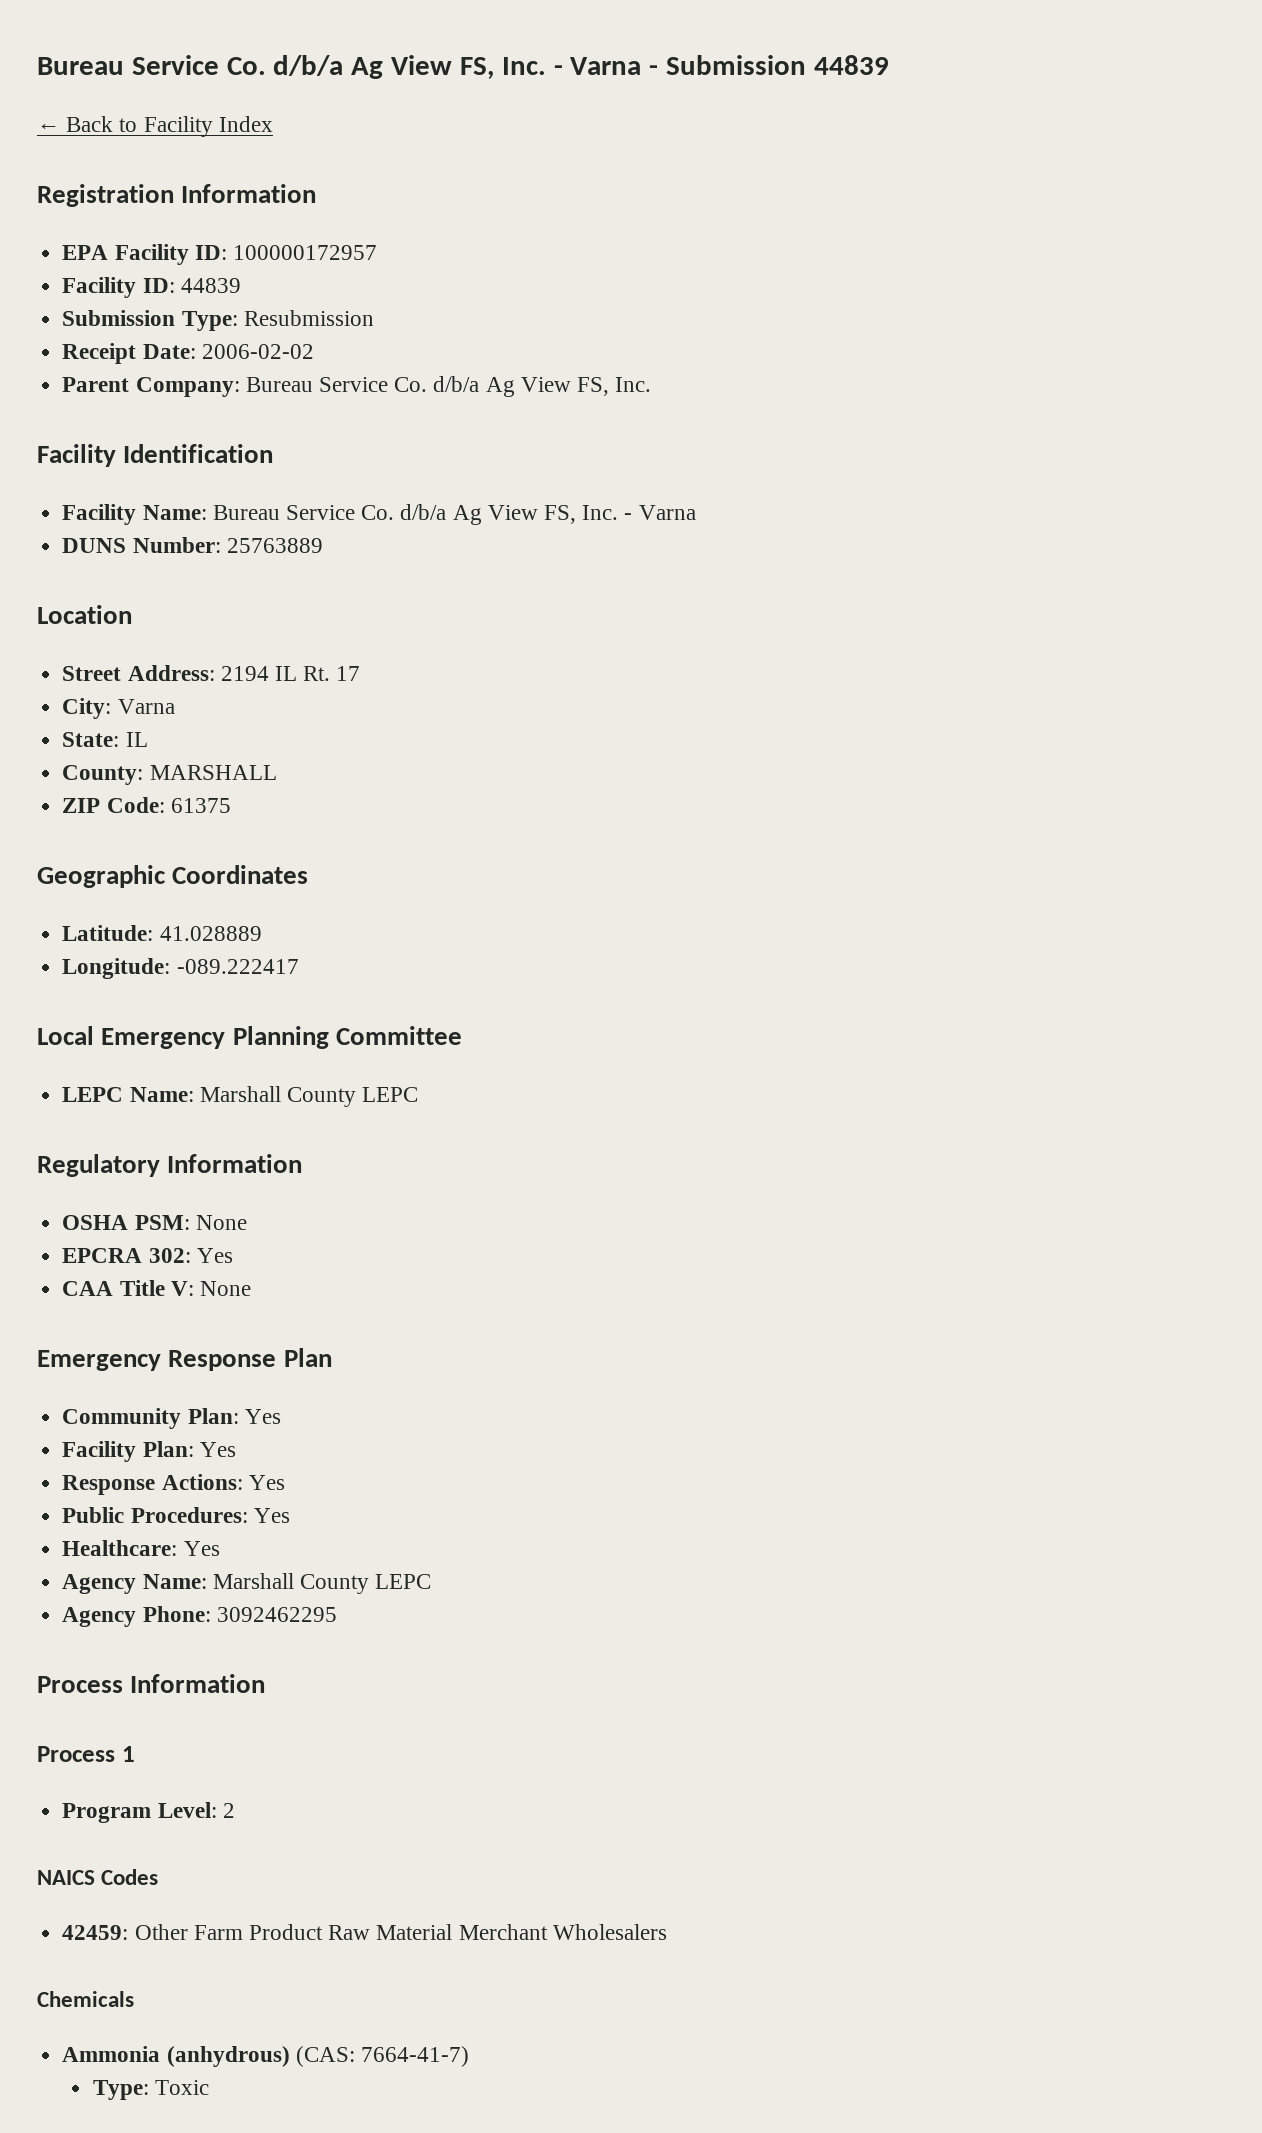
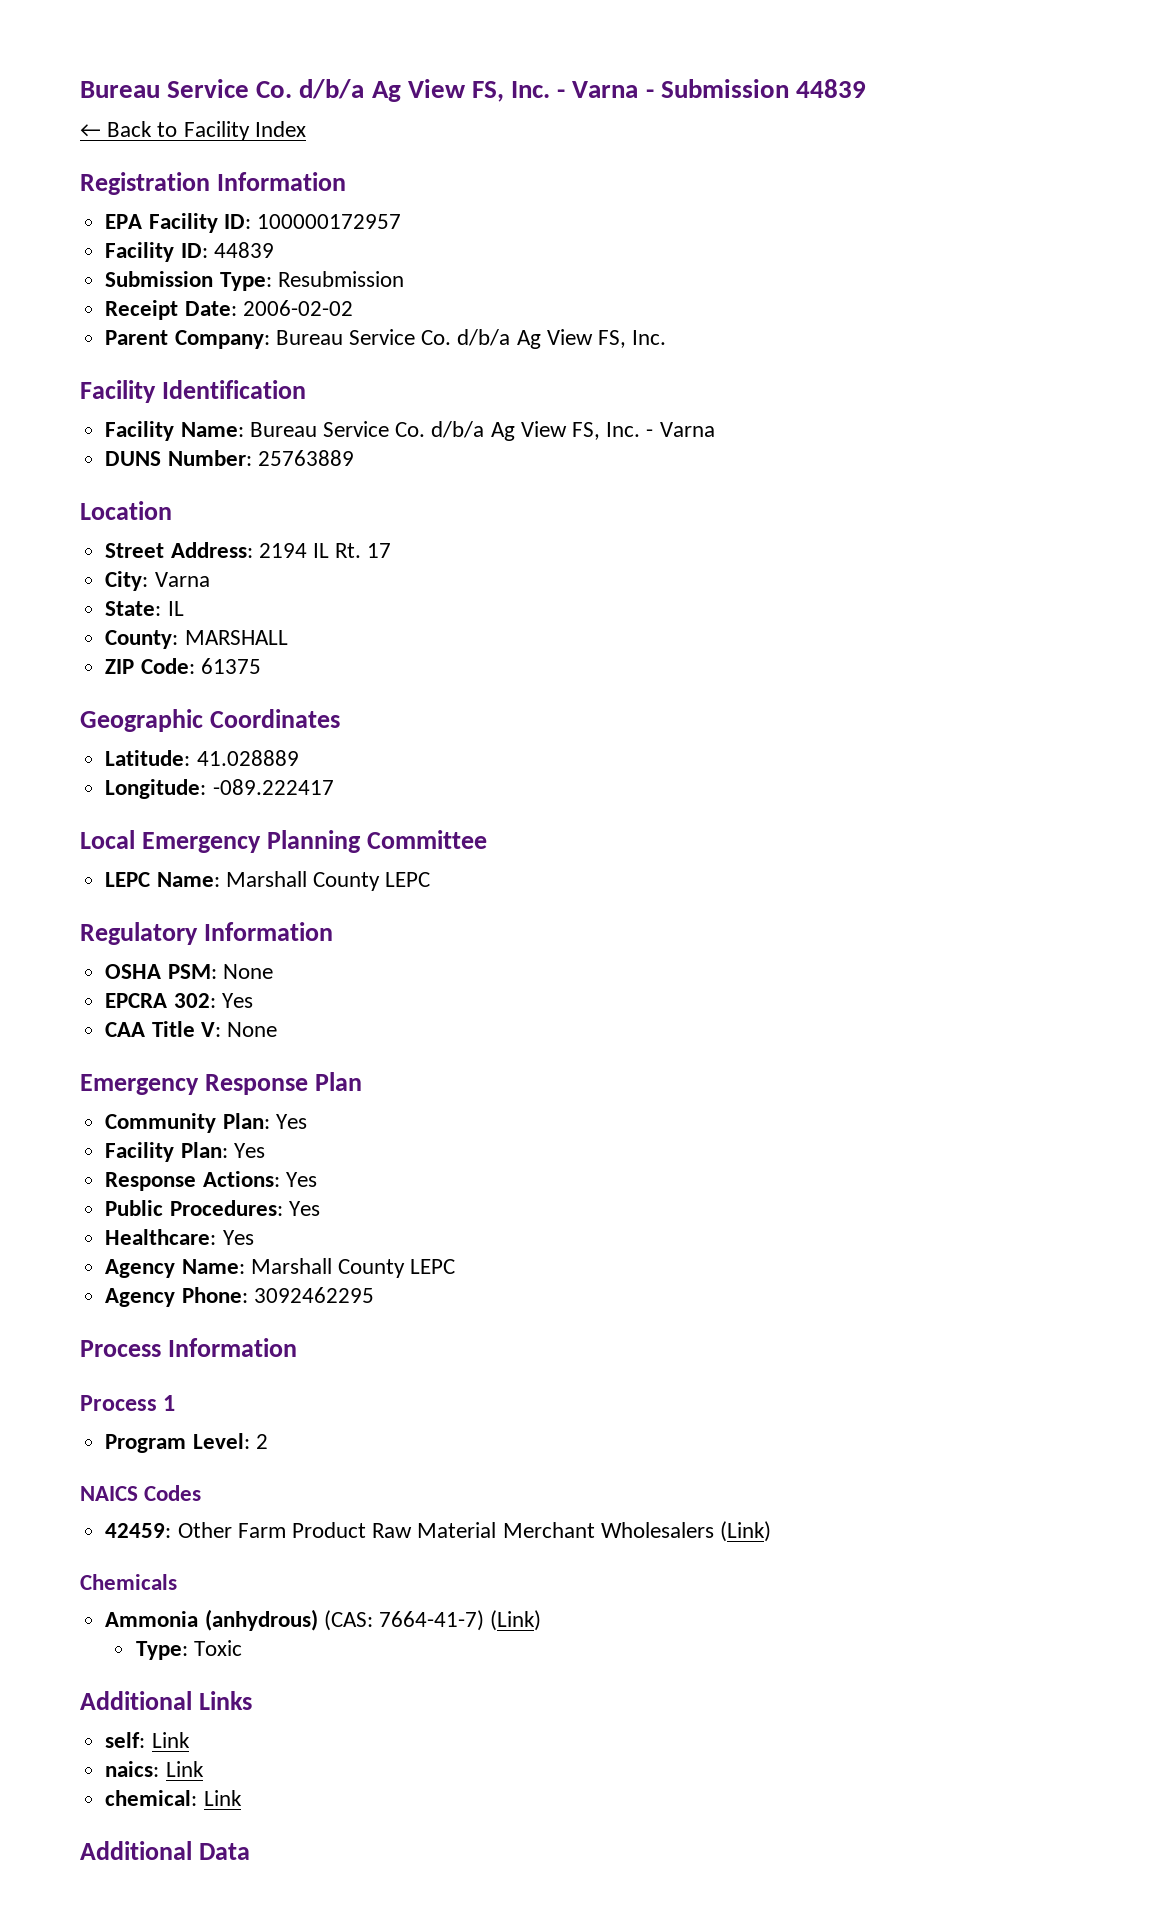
- 42459: Other Farm Product Raw Material Merchant Wholesalers
+ 42459: Other Farm Product Raw Material Merchant Wholesalers (Link)
- Ammonia (anhydrous) (CAS: 7664-41-7)
+ Ammonia (anhydrous) (CAS: 7664-41-7) (Link)
+ Additional Links
+ self: Link
+ naics: Link
+ chemical: Link
+ Additional Data

